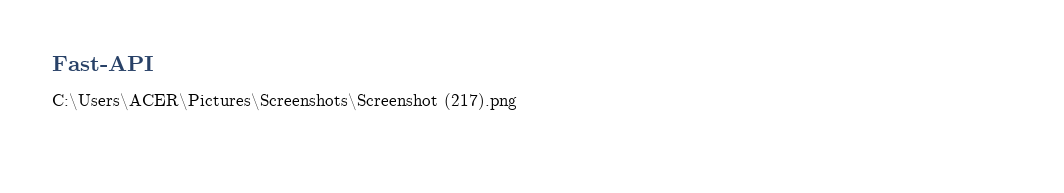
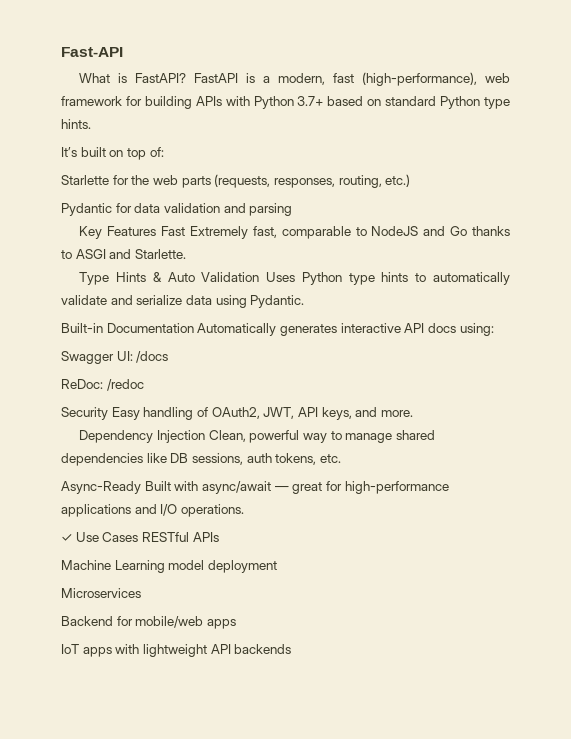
- C:\Users\ACER\Pictures\Screenshots\Screenshot (217).png
+ What is FastAPI? FastAPI is a modern, fast (high-performance), web framework for building APIs with Python 3.7+ based on standard Python type hints.
+ It’s built on top of:
+ Starlette for the web parts (requests, responses, routing, etc.)
+ Pydantic for data validation and parsing
+ Key Features Fast Extremely fast, comparable to NodeJS and Go thanks to ASGI and Starlette.
+ Type Hints & Auto Validation Uses Python type hints to automatically validate and serialize data using Pydantic.
+ Built-in Documentation Automatically generates interactive API docs using:
+ Swagger UI: /docs
+ ReDoc: /redoc
+ Security Easy handling of OAuth2, JWT, API keys, and more.
+ Dependency Injection Clean, powerful way to manage shared dependencies like DB sessions, auth tokens, etc.
+ Async-Ready Built with async/await — great for high-performance applications and I/O operations.
+ ✓ Use Cases RESTful APIs
+ Machine Learning model deployment
+ Microservices
+ Backend for mobile/web apps
+ IoT apps with lightweight API backends

